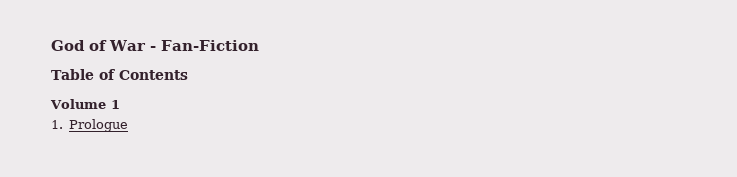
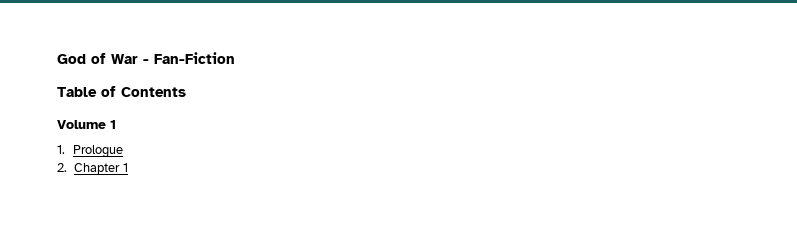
+ 2. Chapter 1

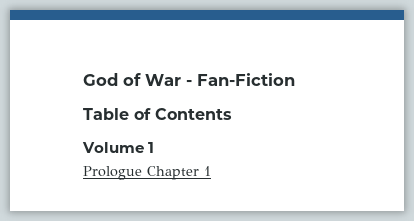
- 1. Prologue
- 2. Chapter 1
+ Prologue Chapter 1

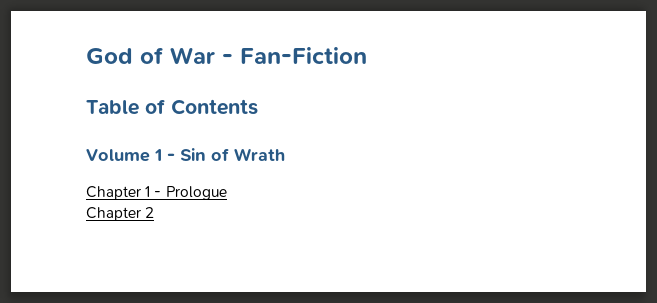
- Volume 1
- Prologue Chapter 1
+ Volume 1 - Sin of Wrath
+ Chapter 1 - Prologue
+ Chapter 2

